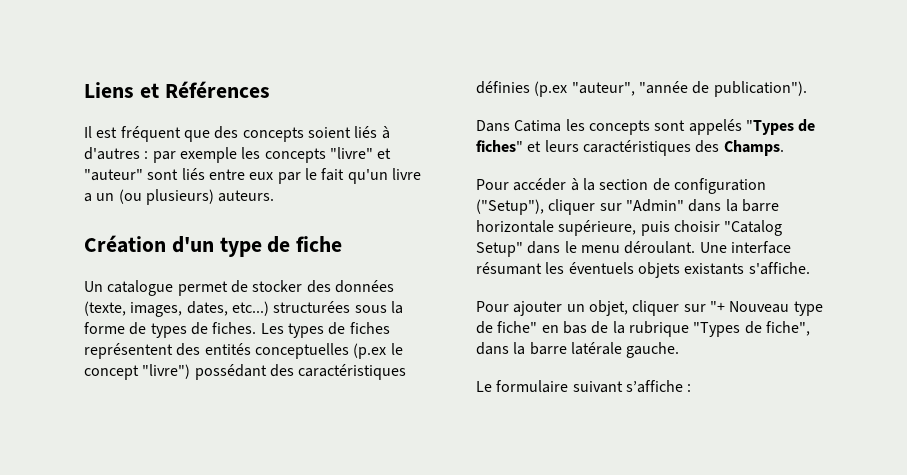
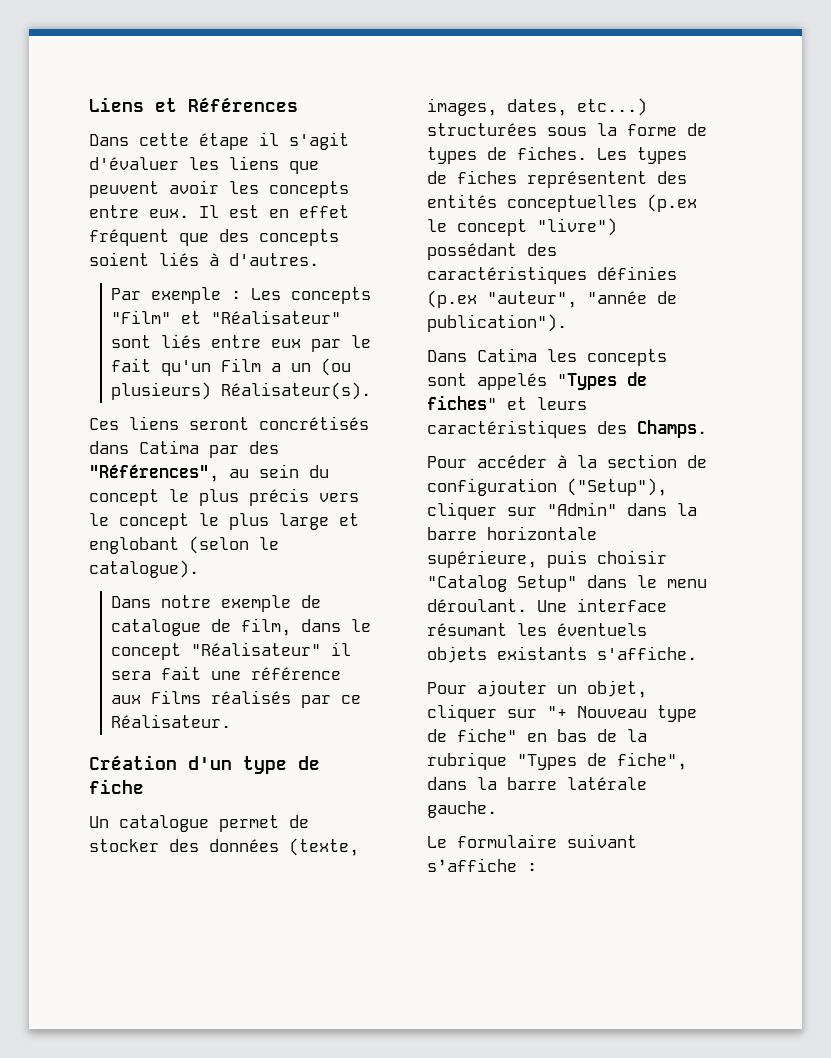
- Il est fréquent que des concepts soient liés à d'autres : par exemple les concepts "livre" et "auteur" sont liés entre eux par le fait qu'un livre a un (ou plusieurs) auteurs.
+ Dans cette étape il s'agit d'évaluer les liens que peuvent avoir les concepts entre eux. Il est en effet fréquent que des concepts soient liés à d'autres.
+ Par exemple : Les concepts "Film" et "Réalisateur" sont liés entre eux par le fait qu'un Film a un (ou plusieurs) Réalisateur(s).
+ Ces liens seront concrétisés dans Catima par des "Références", au sein du concept le plus précis vers le concept le plus large et englobant (selon le catalogue).
+ Dans notre exemple de catalogue de film, dans le concept "Réalisateur" il sera fait une référence aux Films réalisés par ce Réalisateur.

